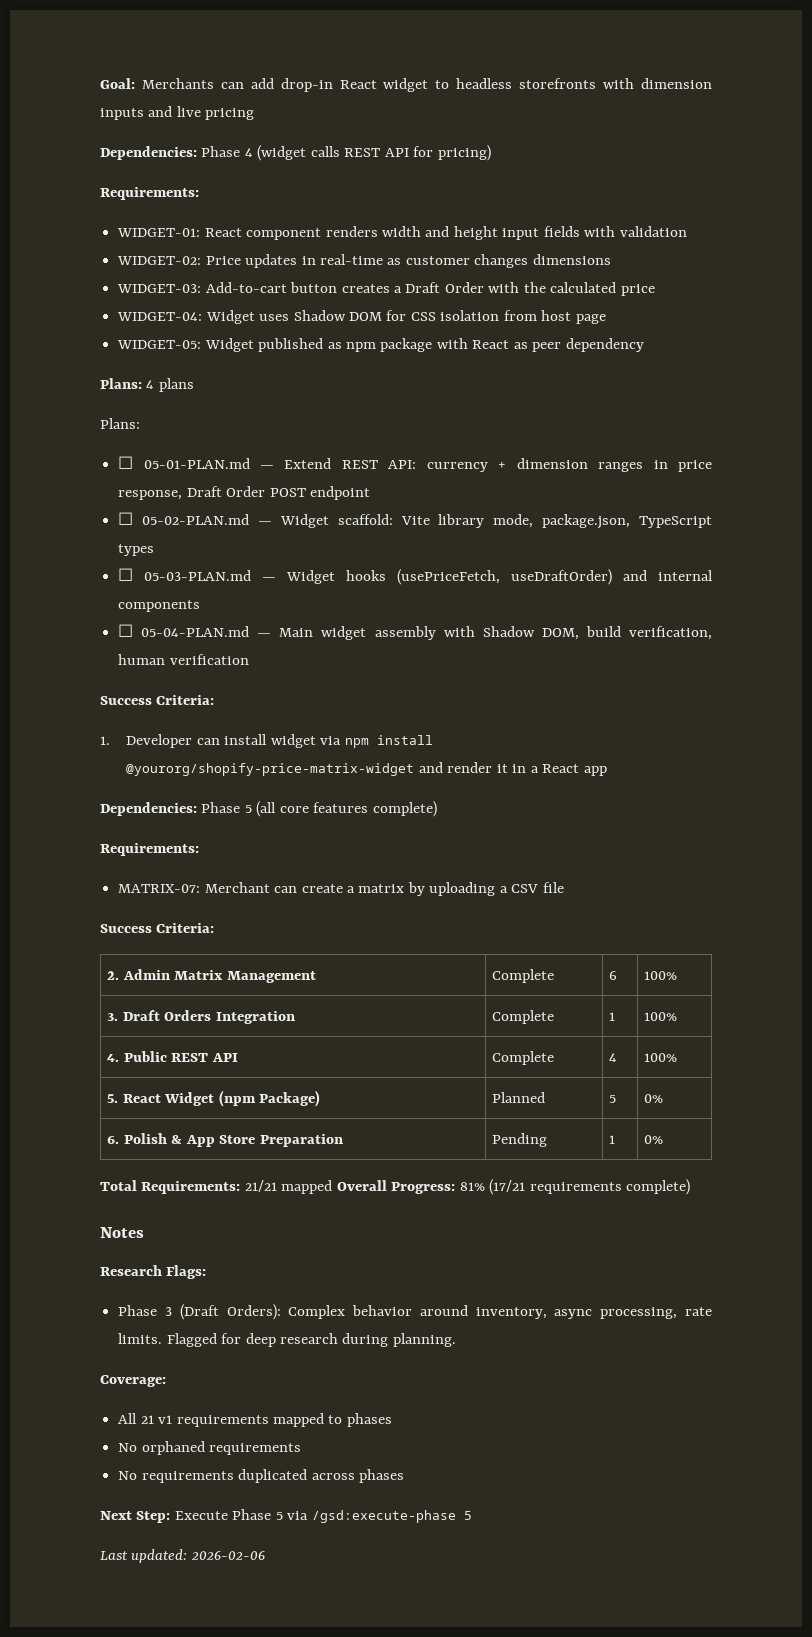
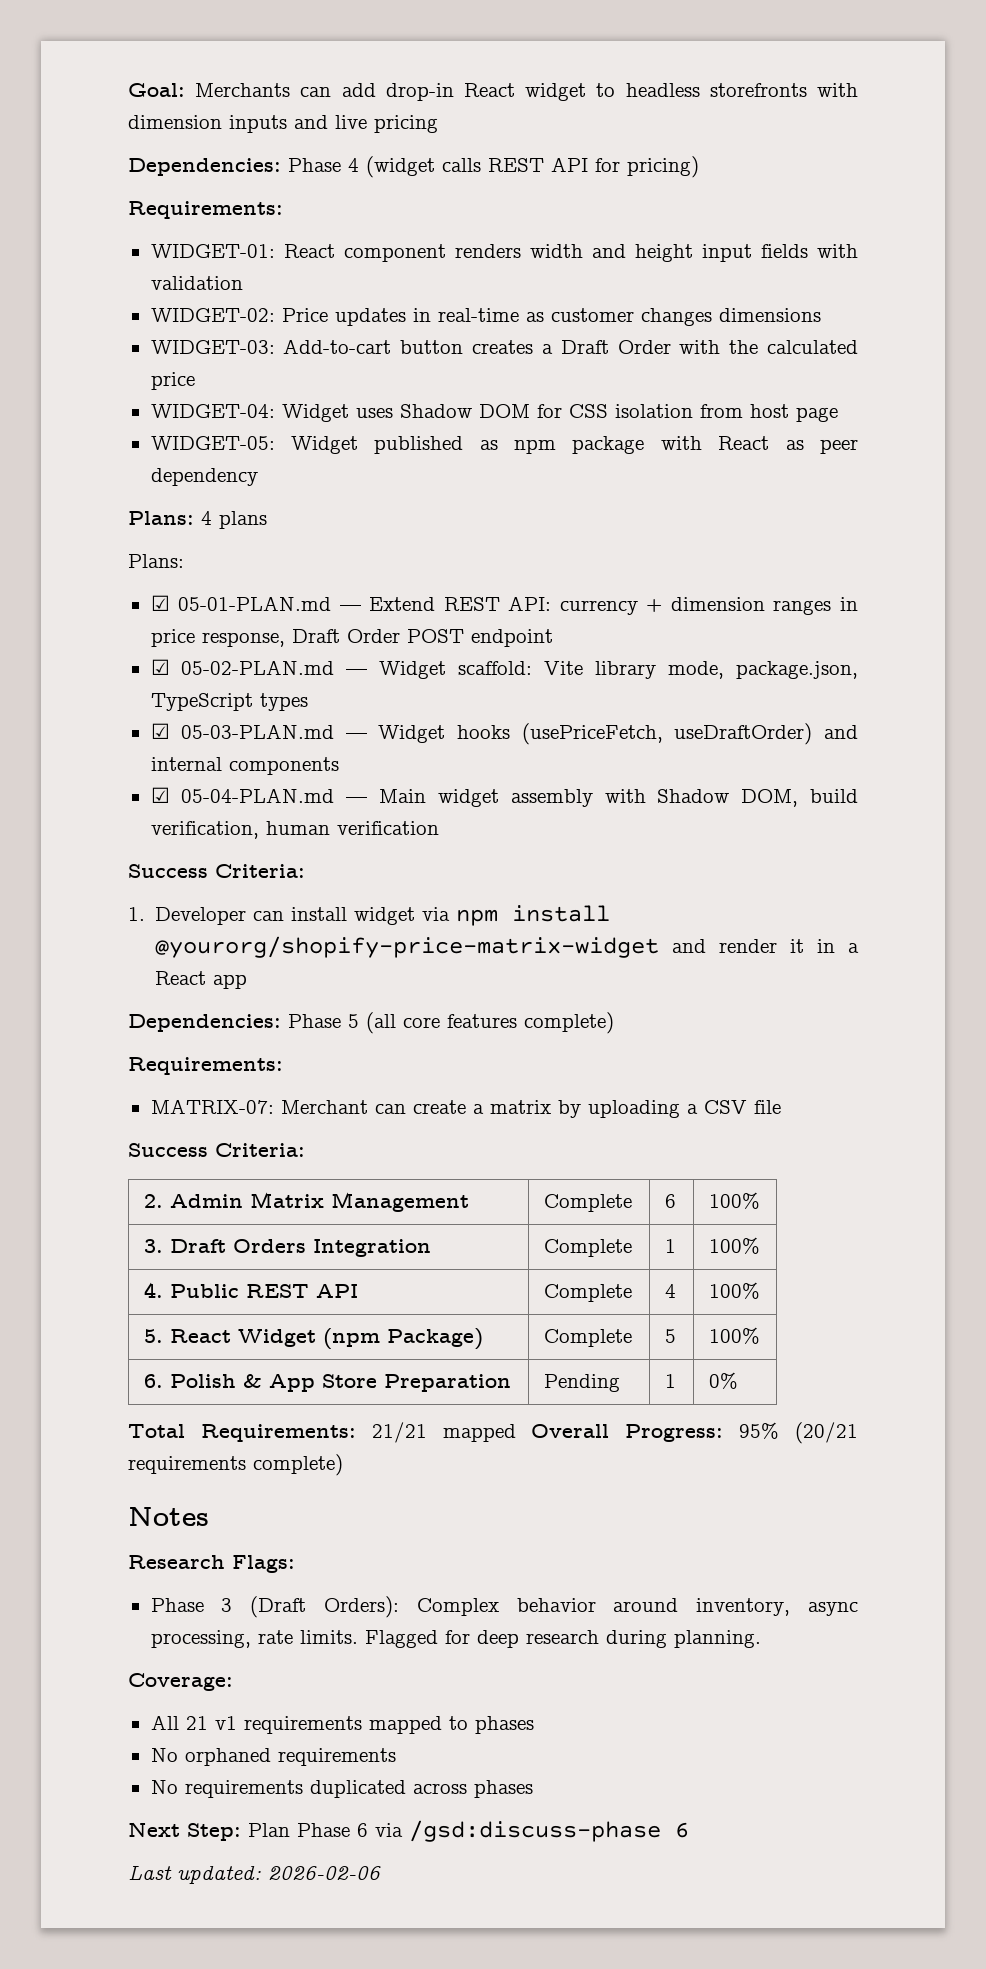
- ☐ 05-01-PLAN.md — Extend REST API: currency + dimension ranges in price response, Draft Order POST endpoint
+ ☑ 05-01-PLAN.md — Extend REST API: currency + dimension ranges in price response, Draft Order POST endpoint
- ☐ 05-02-PLAN.md — Widget scaffold: Vite library mode, package.json, TypeScript types
+ ☑ 05-02-PLAN.md — Widget scaffold: Vite library mode, package.json, TypeScript types
- ☐ 05-03-PLAN.md — Widget hooks (usePriceFetch, useDraftOrder) and internal components
+ ☑ 05-03-PLAN.md — Widget hooks (usePriceFetch, useDraftOrder) and internal components
- ☐ 05-04-PLAN.md — Main widget assembly with Shadow DOM, build verification, human verification
+ ☑ 05-04-PLAN.md — Main widget assembly with Shadow DOM, build verification, human verification
- 5. React Widget (npm Package) | Planned | 5 | 0%
+ 5. React Widget (npm Package) | Complete | 5 | 100%
- Total Requirements: 21/21 mapped Overall Progress: 81% (17/21 requirements complete)
+ Total Requirements: 21/21 mapped Overall Progress: 95% (20/21 requirements complete)
- Next Step: Execute Phase 5 via /gsd:execute-phase 5
+ Next Step: Plan Phase 6 via /gsd:discuss-phase 6

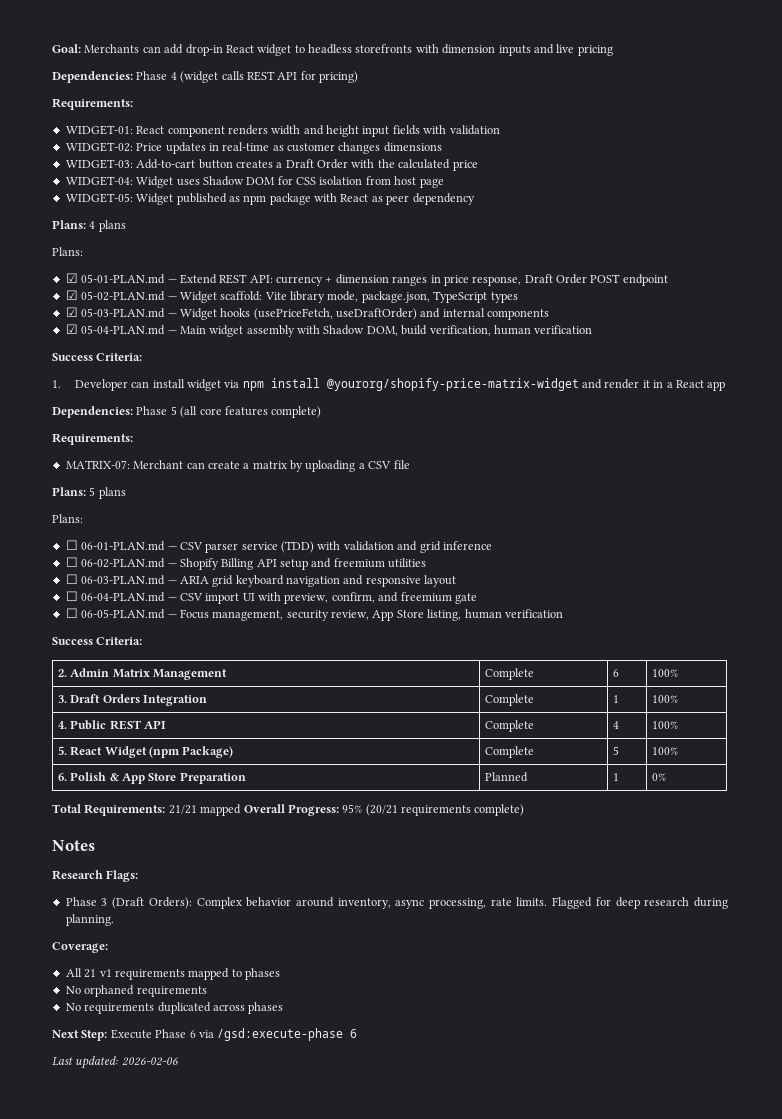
+ Plans: 5 plans
+ Plans:
+ ☐ 06-01-PLAN.md — CSV parser service (TDD) with validation and grid inference
+ ☐ 06-02-PLAN.md — Shopify Billing API setup and freemium utilities
+ ☐ 06-03-PLAN.md — ARIA grid keyboard navigation and responsive layout
+ ☐ 06-04-PLAN.md — CSV import UI with preview, confirm, and freemium gate
+ ☐ 06-05-PLAN.md — Focus management, security review, App Store listing, human verification
- 6. Polish & App Store Preparation | Pending | 1 | 0%
+ 6. Polish & App Store Preparation | Planned | 1 | 0%
- Next Step: Plan Phase 6 via /gsd:discuss-phase 6
+ Next Step: Execute Phase 6 via /gsd:execute-phase 6

